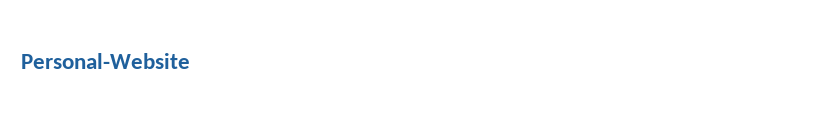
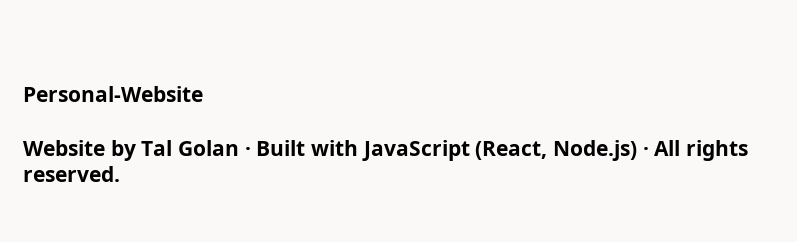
+ Website by Tal Golan · Built with JavaScript (React, Node.js) · All rights reserved.

